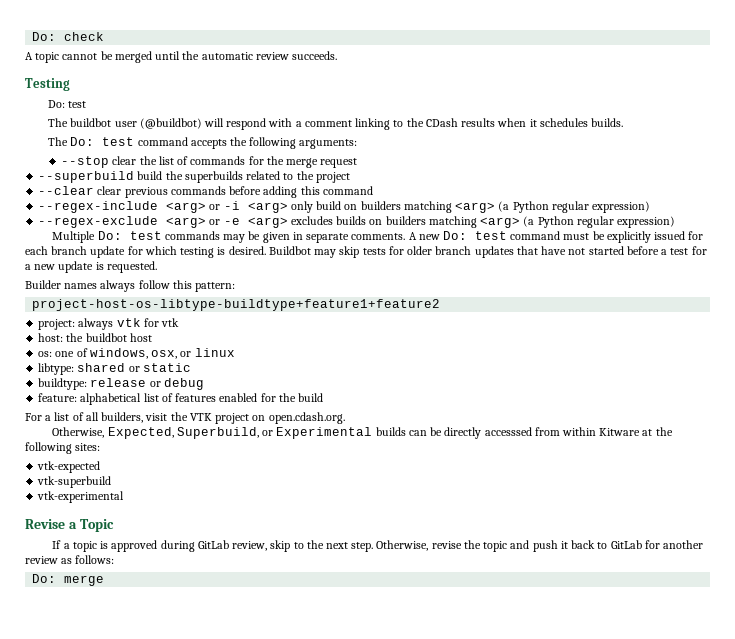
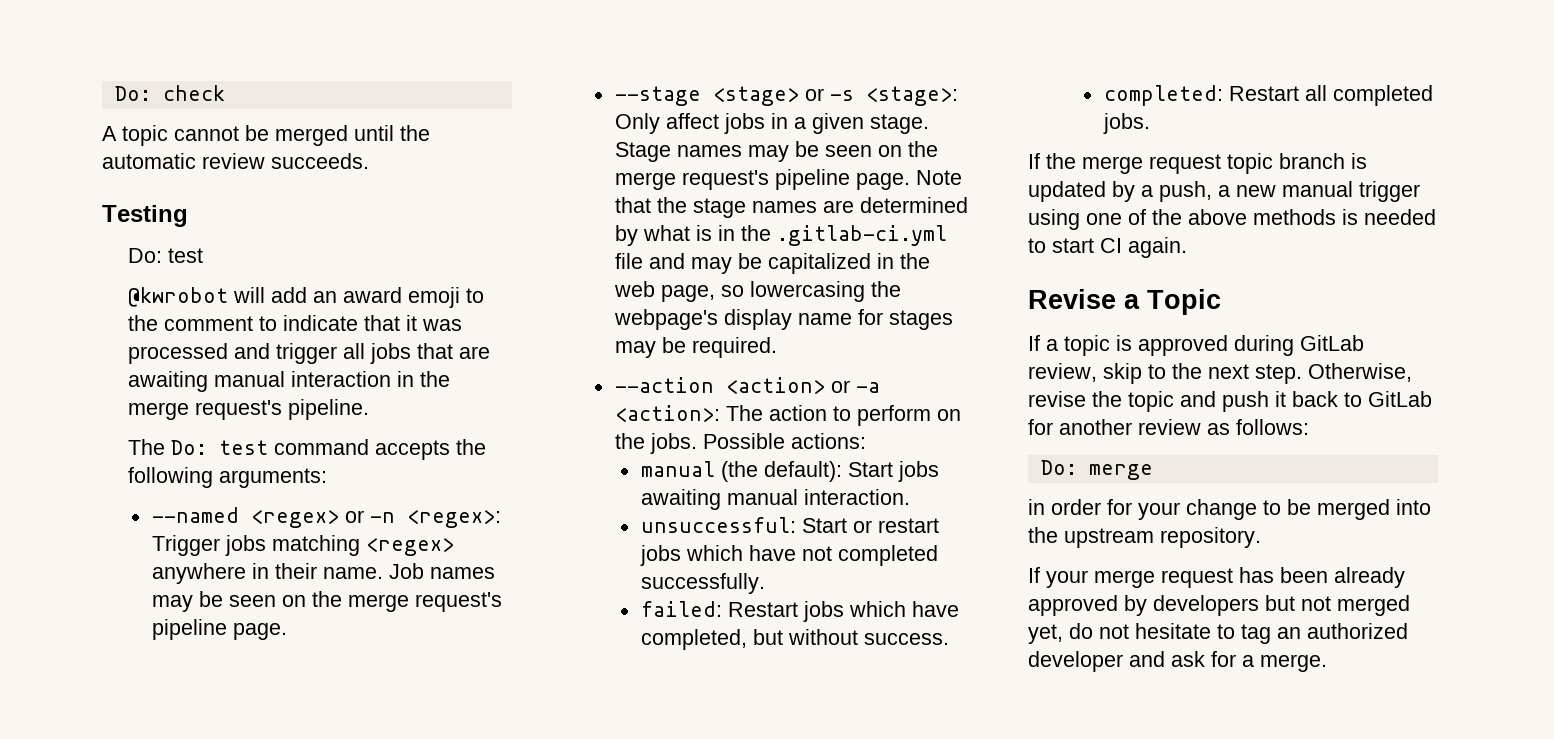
- The buildbot user (@buildbot) will respond with a comment linking to the CDash results when it schedules builds.
+ @kwrobot will add an award emoji to the comment to indicate that it was processed and trigger all jobs that are awaiting manual interaction in the merge request's pipeline.
- --stop clear the list of commands for the merge request
- --superbuild build the superbuilds related to the project
- --clear clear previous commands before adding this command
- --regex-include <arg> or -i <arg> only build on builders matching <arg> (a Python regular expression)
- --regex-exclude <arg> or -e <arg> excludes builds on builders matching <arg> (a Python regular expression)
- Multiple Do: test commands may be given in separate comments. A new Do: test command must be explicitly issued for each branch update for which testing is desired. Buildbot may skip tests for older branch updates that have not started before a test for a new update is requested.
- Builder names always follow this pattern:
- project-host-os-libtype-buildtype+feature1+feature2
- project: always vtk for vtk
- host: the buildbot host
- os: one of windows, osx, or linux
- libtype: shared or static
- buildtype: release or debug
- feature: alphabetical list of features enabled for the build
- For a list of all builders, visit the VTK project on open.cdash.org.
- Otherwise, Expected, Superbuild, or Experimental builds can be directly accesssed from within Kitware at the following sites:
- vtk-expected
- vtk-superbuild
- vtk-experimental
+ --named <regex> or -n <regex>: Trigger jobs matching <regex> anywhere in their name. Job names may be seen on the merge request's pipeline page.
+ --stage <stage> or -s <stage>: Only affect jobs in a given stage. Stage names may be seen on the merge request's pipeline page. Note that the stage names are determined by what is in the .gitlab-ci.yml file and may be capitalized in the web page, so lowercasing the webpage's display name for stages may be required.
+ --action <action> or -a <action>: The action to perform on the jobs. Possible actions:
+ manual (the default): Start jobs awaiting manual interaction.
+ unsuccessful: Start or restart jobs which have not completed successfully.
+ failed: Restart jobs which have completed, but without success.
+ completed: Restart all completed jobs.
+ If the merge request topic branch is updated by a push, a new manual trigger using one of the above methods is needed to start CI again.
+ in order for your change to be merged into the upstream repository.
+ If your merge request has been already approved by developers but not merged yet, do not hesitate to tag an authorized developer and ask for a merge.

